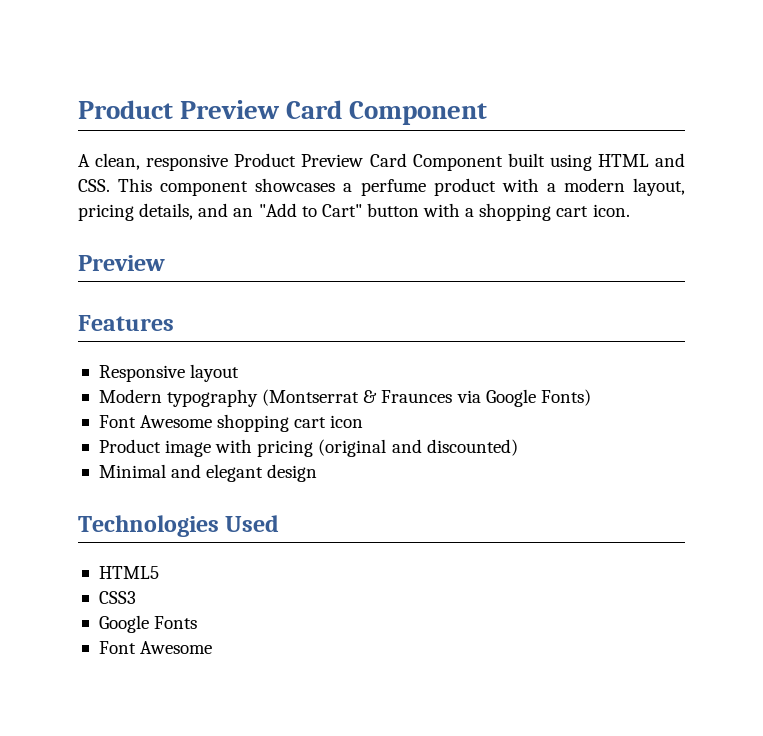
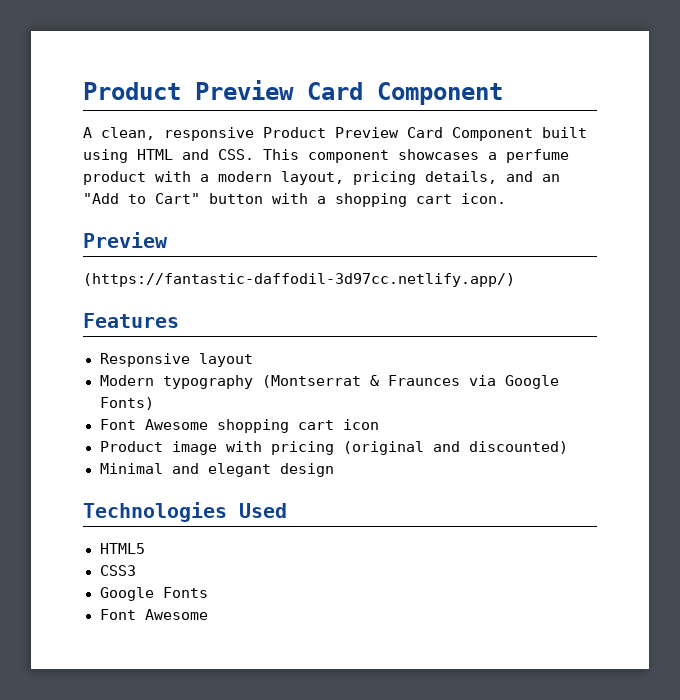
+ (https://fantastic-daffodil-3d97cc.netlify.app/)

